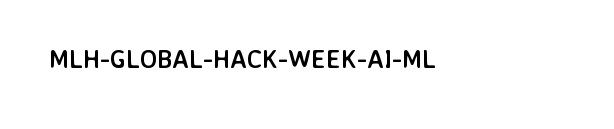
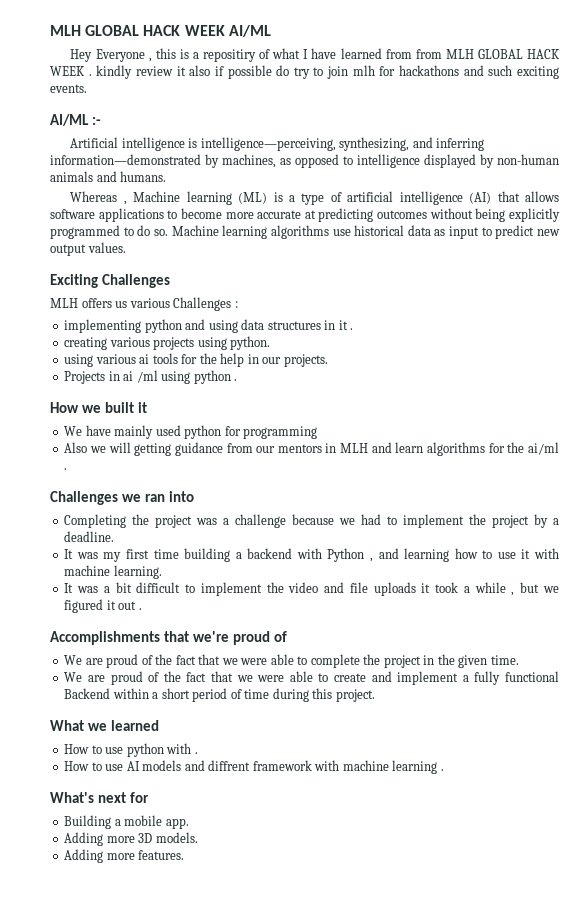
- MLH-GLOBAL-HACK-WEEK-AI-ML
+ MLH GLOBAL HACK WEEK AI/ML
+ Hey Everyone , this is a repositiry of what I have learned from from MLH GLOBAL HACK WEEK . kindly review it also if possible do try to join mlh for hackathons and such exciting events.
+ AI/ML :-
+ Artificial intelligence is intelligence—perceiving, synthesizing, and inferring information—demonstrated by machines, as opposed to intelligence displayed by non-human animals and humans.
+ Whereas , Machine learning (ML) is a type of artificial intelligence (AI) that allows software applications to become more accurate at predicting outcomes without being explicitly programmed to do so. Machine learning algorithms use historical data as input to predict new output values.
+ Exciting Challenges
+ MLH offers us various Challenges :
+ implementing python and using data structures in it .
+ creating various projects using python.
+ using various ai tools for the help in our projects.
+ Projects in ai /ml using python .
+ How we built it
+ We have mainly used python for programming
+ Also we will getting guidance from our mentors in MLH and learn algorithms for the ai/ml .
+ Challenges we ran into
+ Completing the project was a challenge because we had to implement the project by a deadline.
+ It was my first time building a backend with Python , and learning how to use it with machine learning.
+ It was a bit difficult to implement the video and file uploads it took a while , but we figured it out .
+ Accomplishments that we're proud of
+ We are proud of the fact that we were able to complete the project in the given time.
+ We are proud of the fact that we were able to create and implement a fully functional Backend within a short period of time during this project.
+ What we learned
+ How to use python with .
+ How to use AI models and diffrent framework with machine learning .
+ What's next for
+ Building a mobile app.
+ Adding more 3D models.
+ Adding more features.

